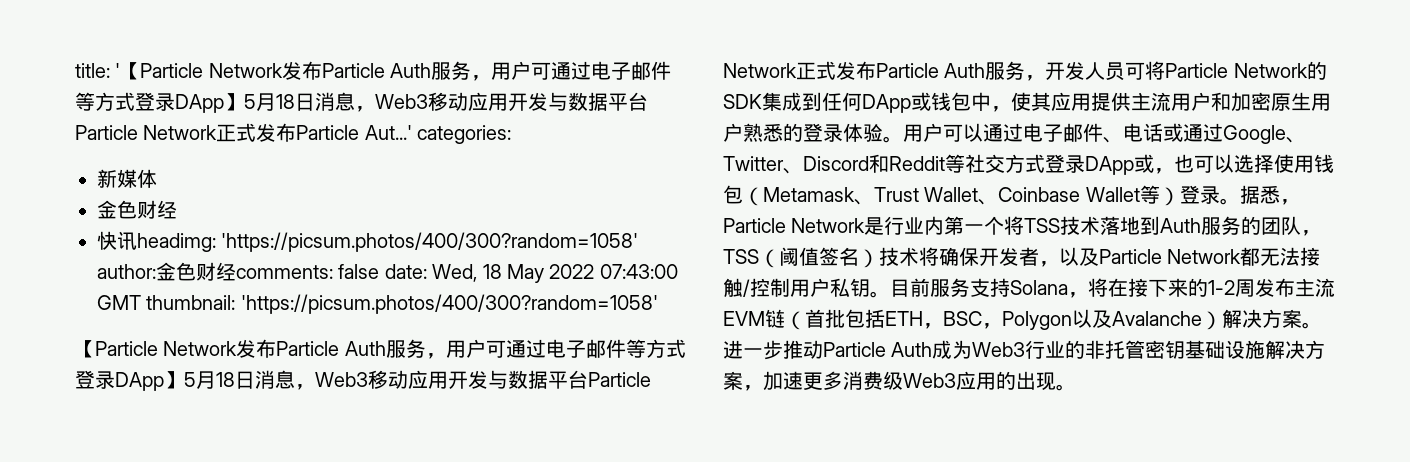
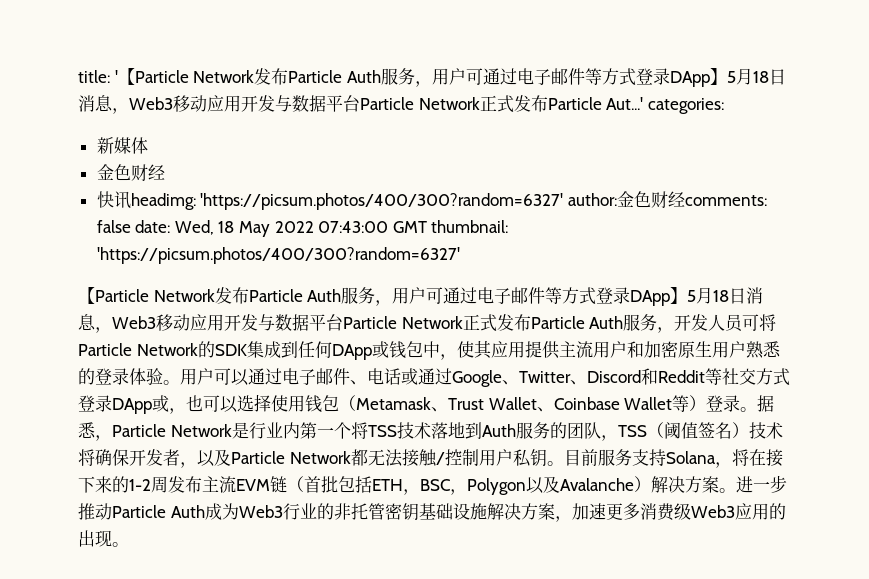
- 快讯headimg: 'https://picsum.photos/400/300?random=1058' author:金色财经comments: false date: Wed, 18 May 2022 07:43:00 GMT thumbnail: 'https://picsum.photos/400/300?random=1058'
+ 快讯headimg: 'https://picsum.photos/400/300?random=6327' author:金色财经comments: false date: Wed, 18 May 2022 07:43:00 GMT thumbnail: 'https://picsum.photos/400/300?random=6327'

